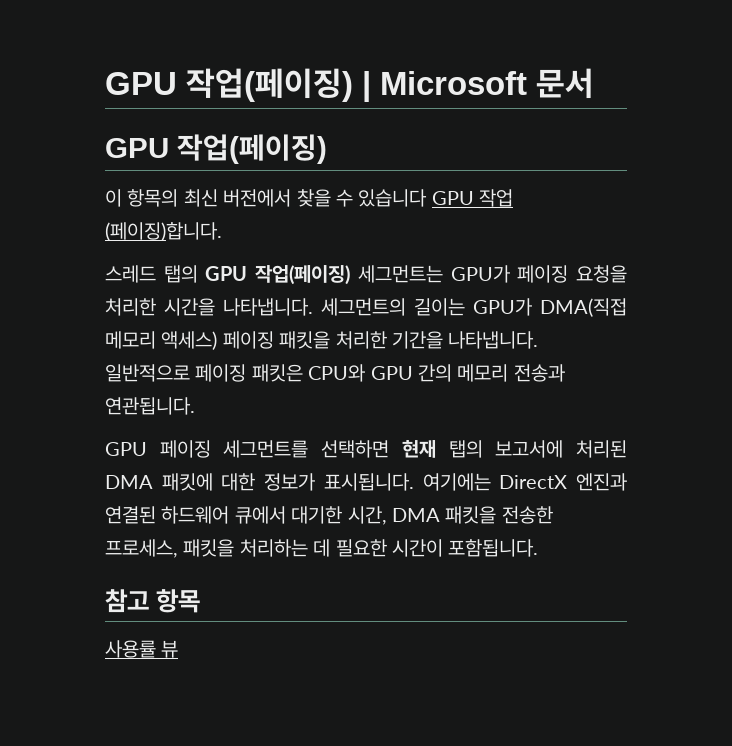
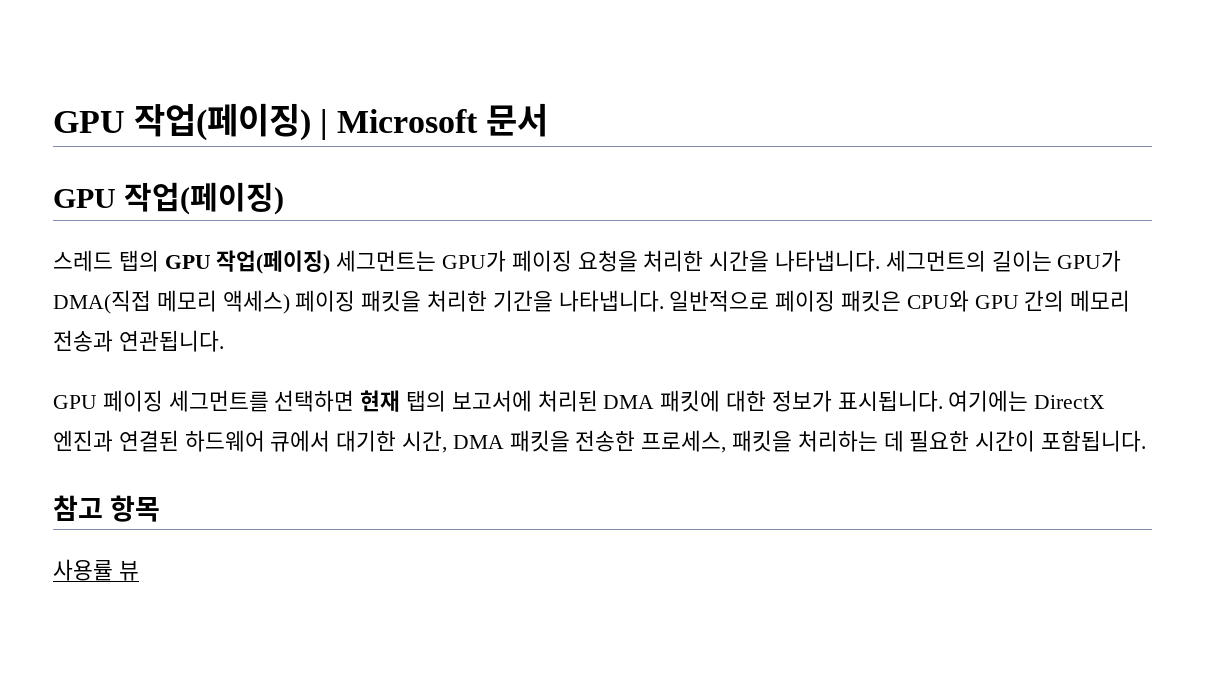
- 이 항목의 최신 버전에서 찾을 수 있습니다 GPU 작업 (페이징)합니다.

